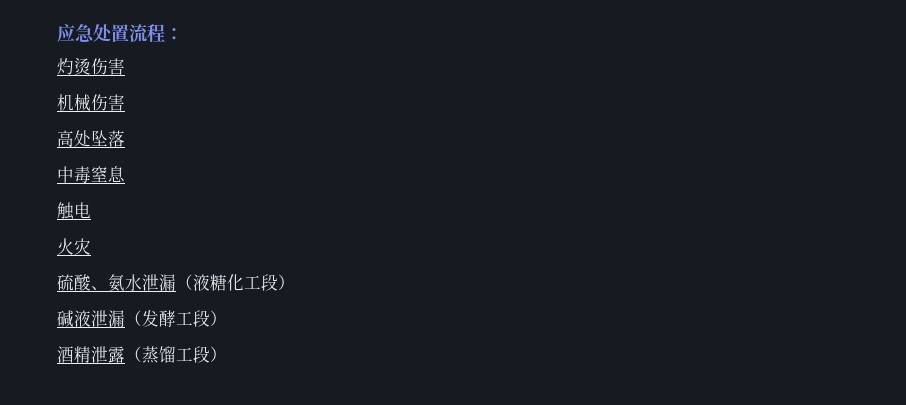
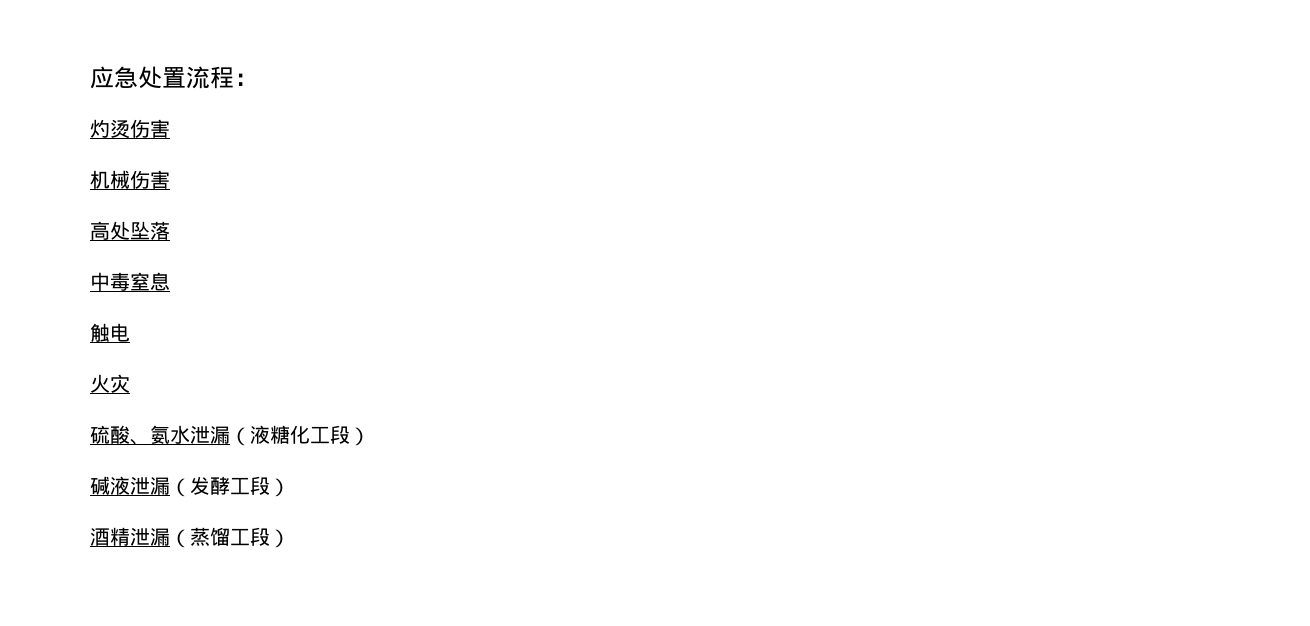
- 酒精泄露（蒸馏工段）
+ 酒精泄漏（蒸馏工段）

